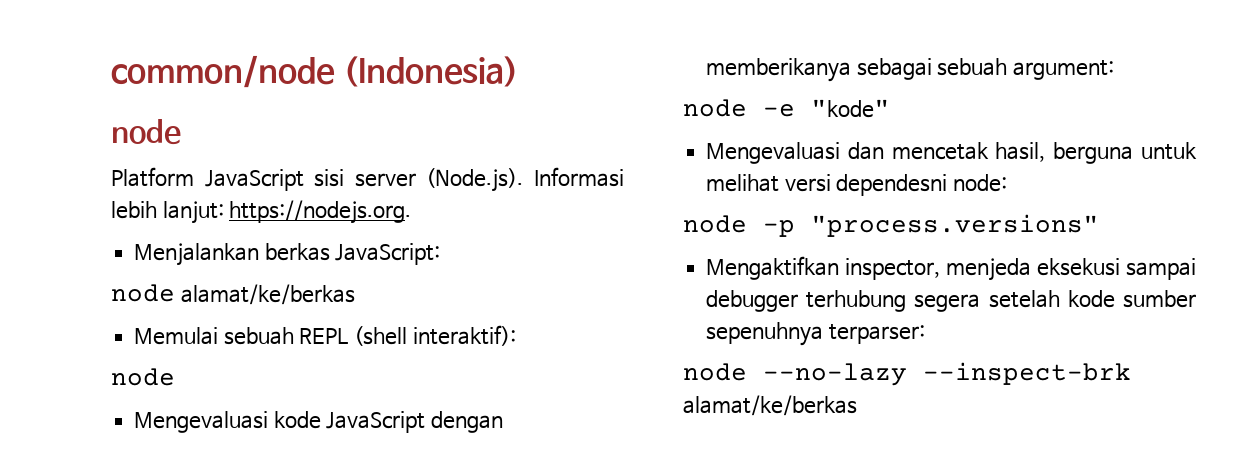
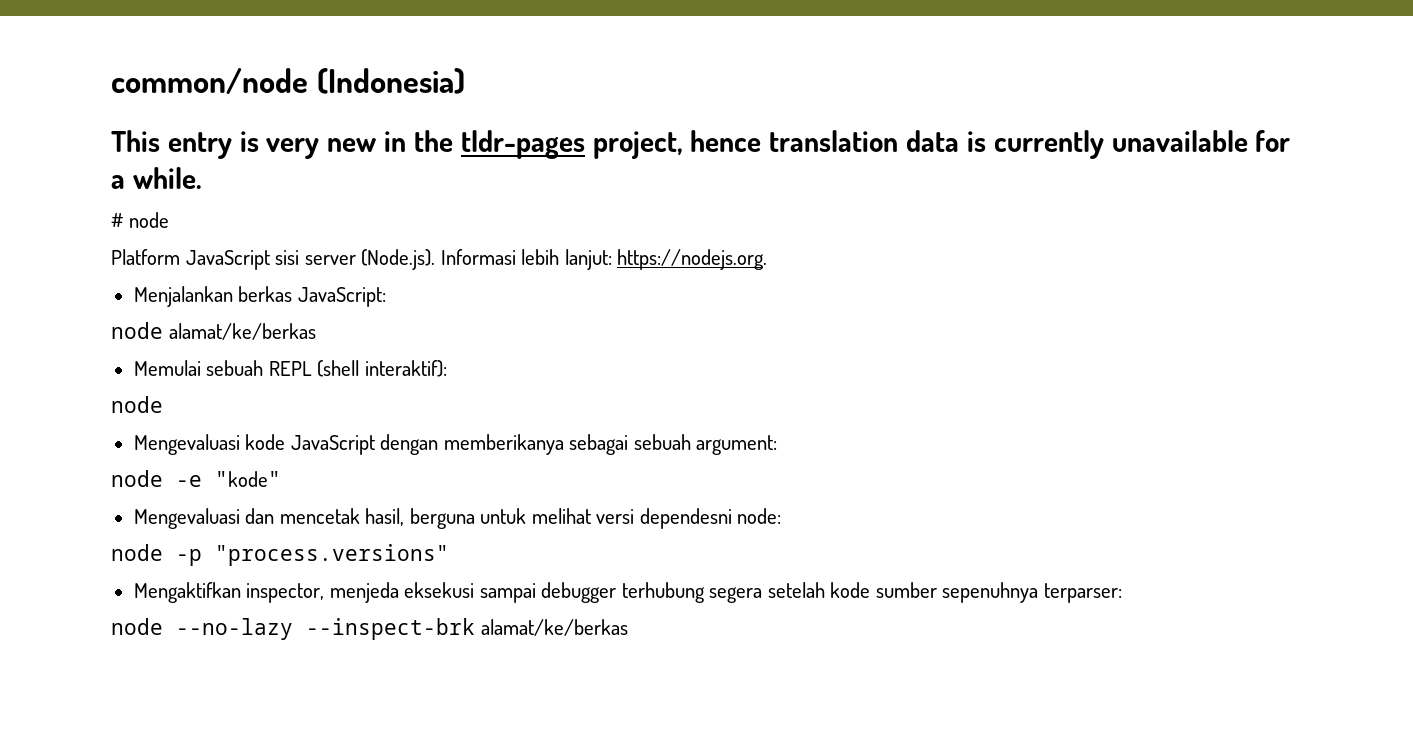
  common/node (Indonesia)
- node
+ This entry is very new in the tldr-pages project, hence translation data is currently unavailable for a while.
+ # node

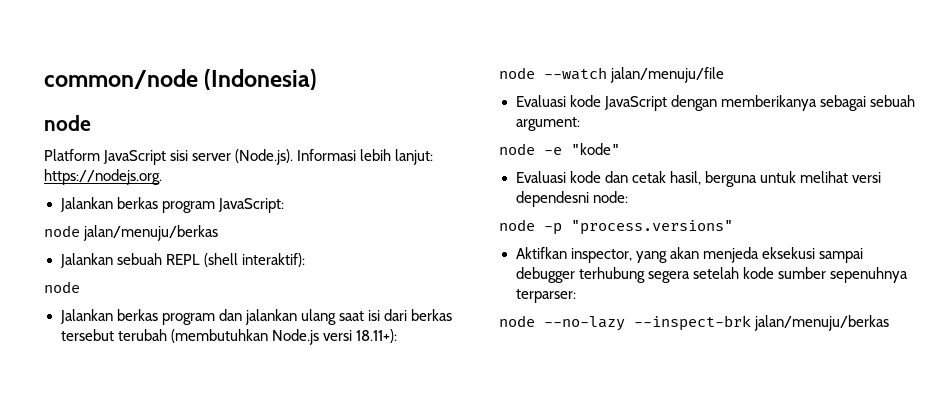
  common/node (Indonesia)
- This entry is very new in the tldr-pages project, hence translation data is currently unavailable for a while.
- # node
+ node
- Menjalankan berkas JavaScript:
+ Jalankan berkas program JavaScript:
- node alamat/ke/berkas
- Memulai sebuah REPL (shell interaktif):
+ node jalan/menuju/berkas
+ Jalankan sebuah REPL (shell interaktif):
- Mengevaluasi kode JavaScript dengan memberikanya sebagai sebuah argument:
+ Jalankan berkas program dan jalankan ulang saat isi dari berkas tersebut terubah (membutuhkan Node.js versi 18.11+):
+ node --watch jalan/menuju/file
+ Evaluasi kode JavaScript dengan memberikanya sebagai sebuah argument:
- Mengevaluasi dan mencetak hasil, berguna untuk melihat versi dependesni node:
+ Evaluasi kode dan cetak hasil, berguna untuk melihat versi dependesni node:
- Mengaktifkan inspector, menjeda eksekusi sampai debugger terhubung segera setelah kode sumber sepenuhnya terparser:
+ Aktifkan inspector, yang akan menjeda eksekusi sampai debugger terhubung segera setelah kode sumber sepenuhnya terparser:
- node --no-lazy --inspect-brk alamat/ke/berkas
+ node --no-lazy --inspect-brk jalan/menuju/berkas

